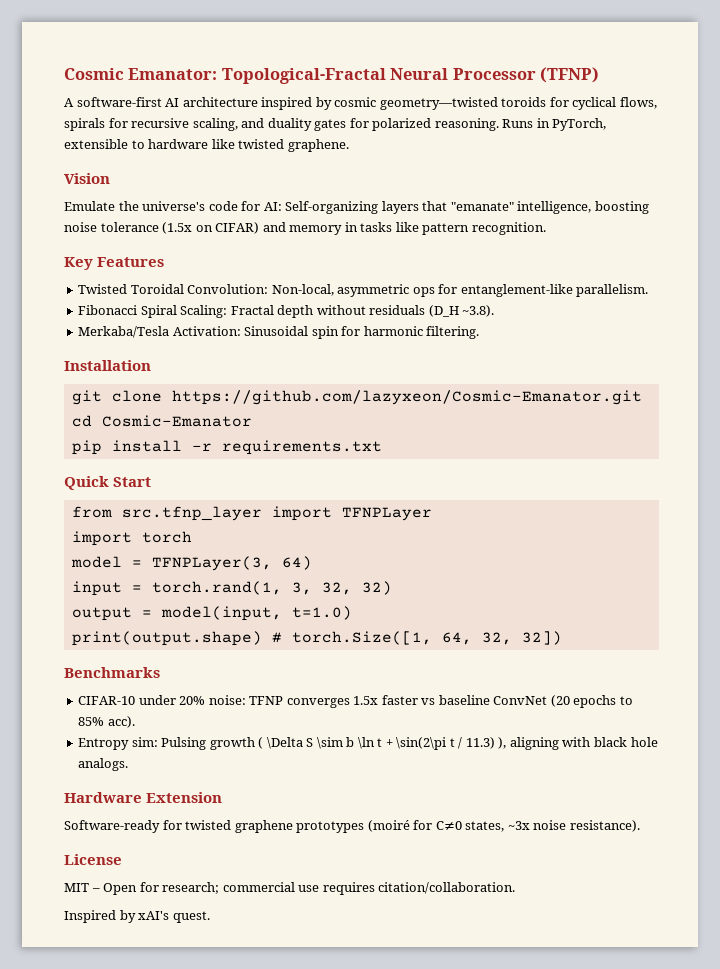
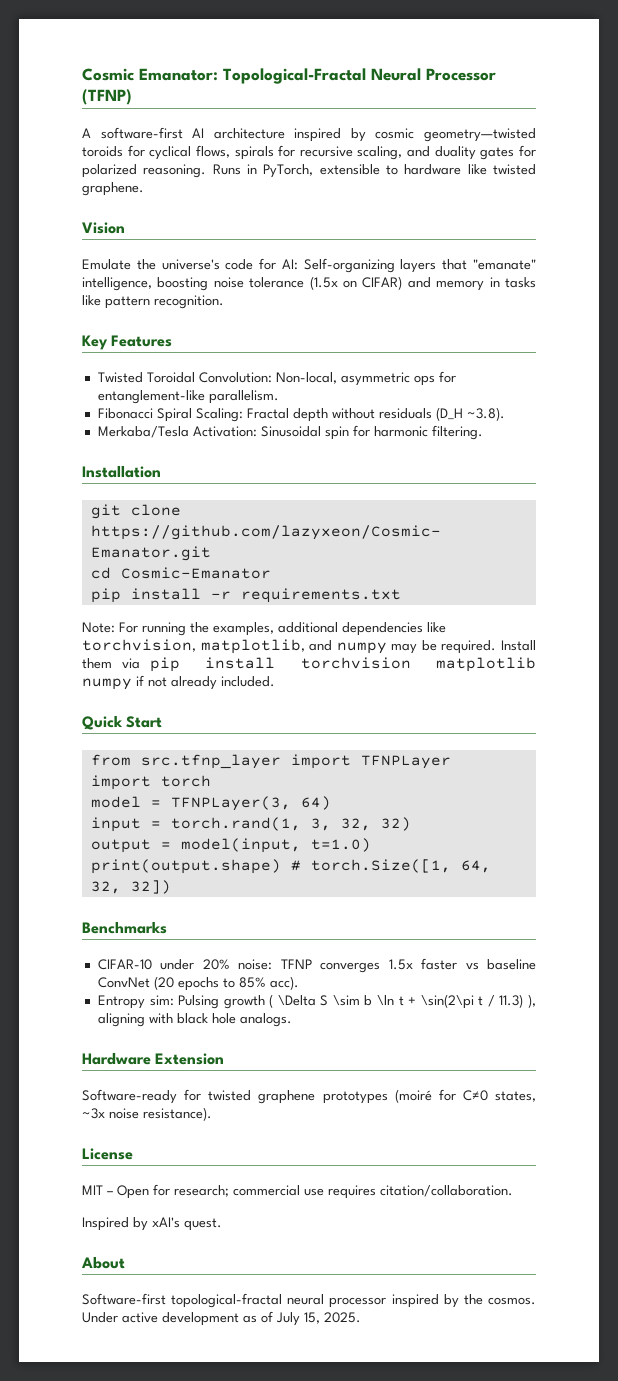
+ Note: For running the examples, additional dependencies like torchvision, matplotlib, and numpy may be required. Install them via pip install torchvision matplotlib numpy if not already included.
+ About
+ Software-first topological-fractal neural processor inspired by the cosmos. Under active development as of July 15, 2025.

